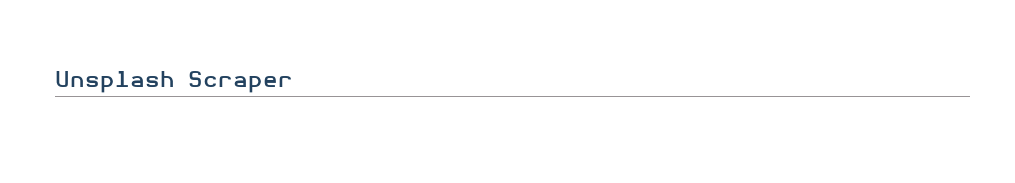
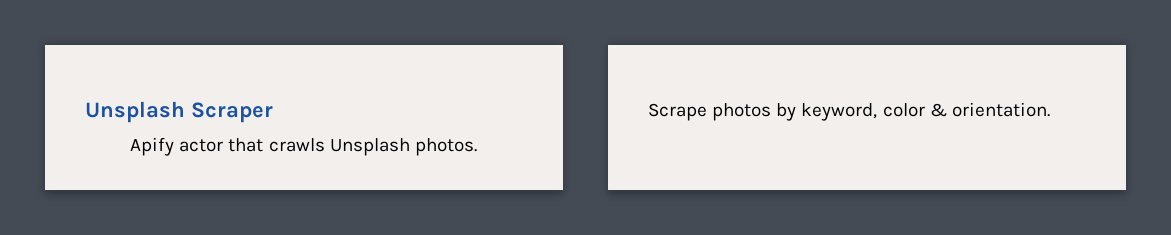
+ Apify actor that crawls Unsplash photos. Scrape photos by keyword, color & orientation.

